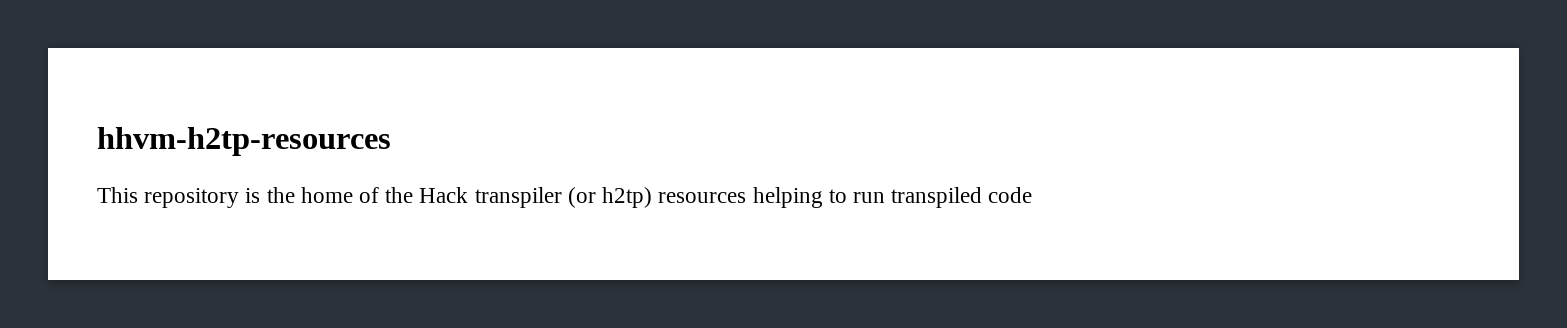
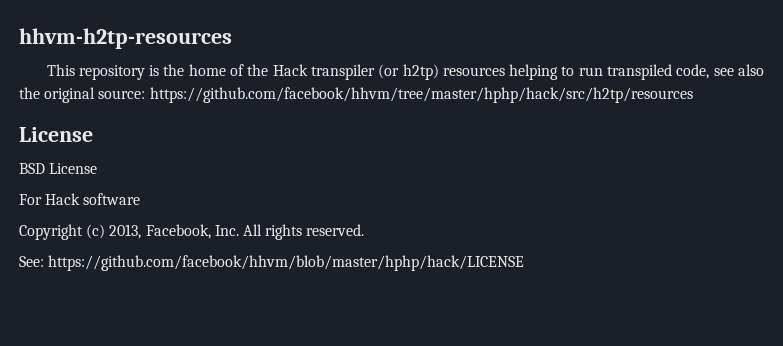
- This repository is the home of the Hack transpiler (or h2tp) resources helping to run transpiled code
+ This repository is the home of the Hack transpiler (or h2tp) resources helping to run transpiled code, see also the original source: https://github.com/facebook/hhvm/tree/master/hphp/hack/src/h2tp/resources
+ License
+ BSD License
+ For Hack software
+ Copyright (c) 2013, Facebook, Inc. All rights reserved.
+ See: https://github.com/facebook/hhvm/blob/master/hphp/hack/LICENSE

